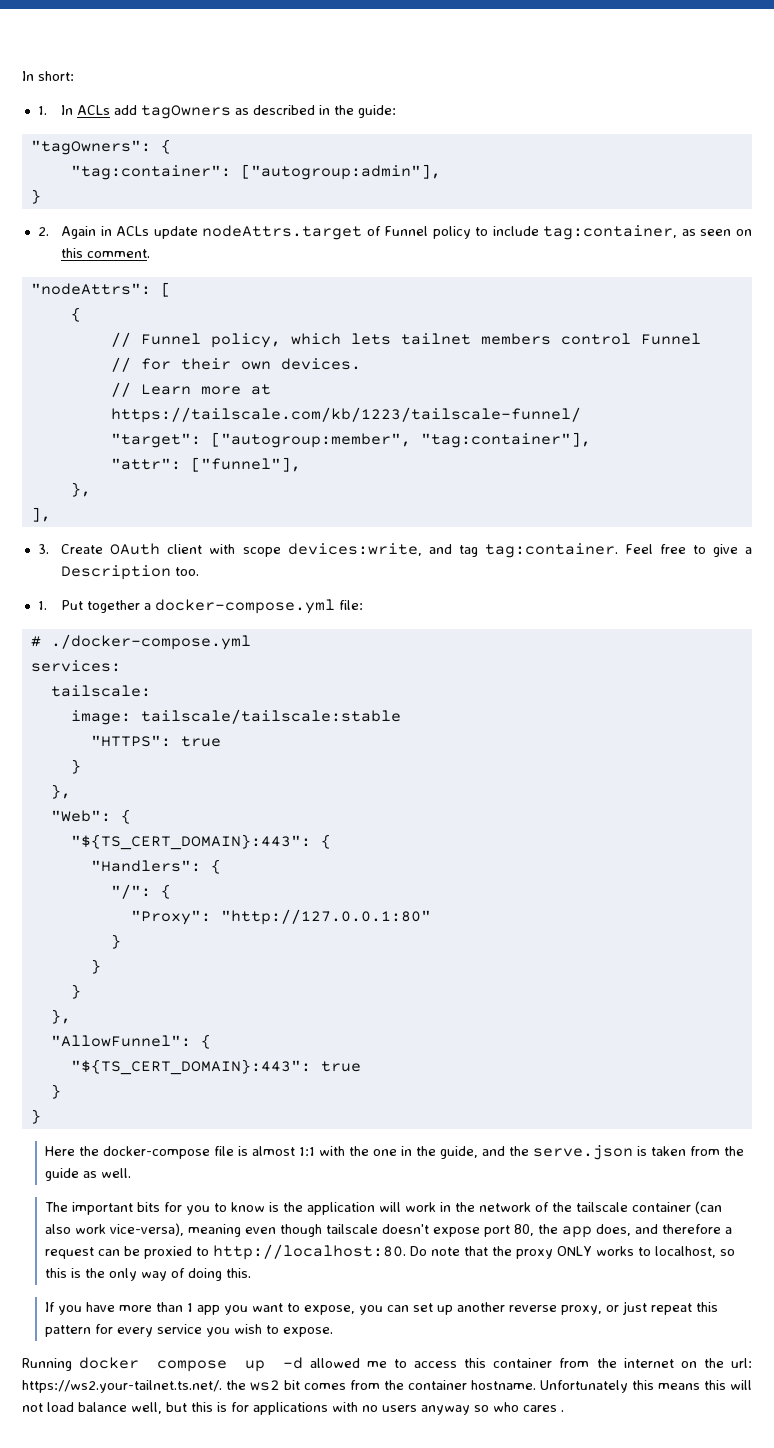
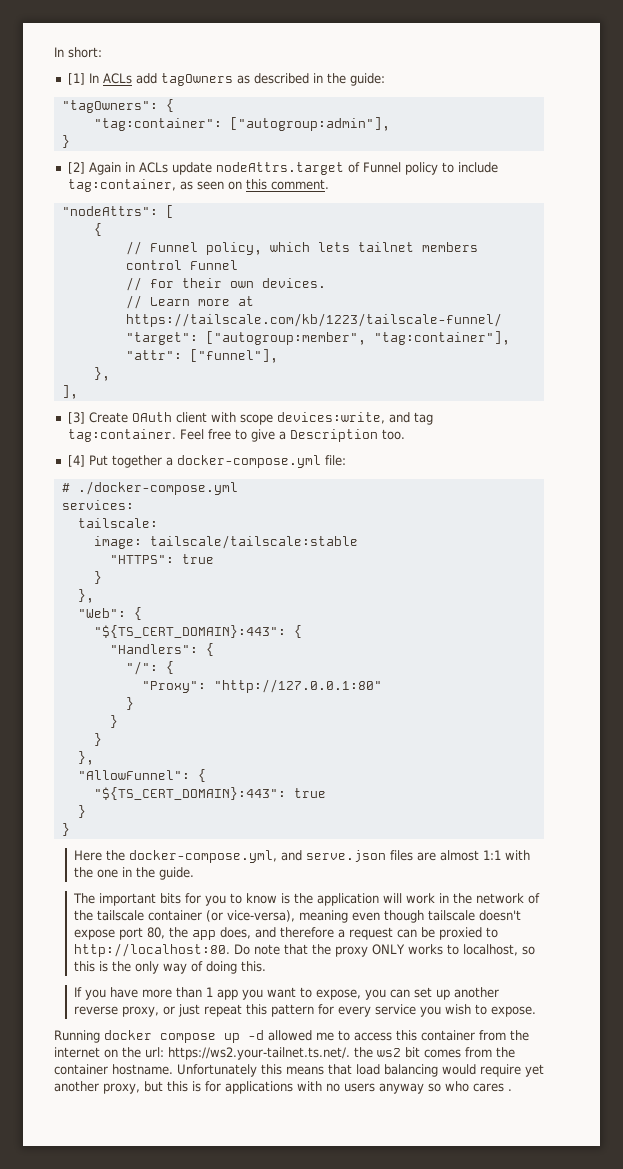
- 1. In ACLs add tagOwners as described in the guide:
+ [1] In ACLs add tagOwners as described in the guide:
- 2. Again in ACLs update nodeAttrs.target of Funnel policy to include tag:container, as seen on this comment.
+ [2] Again in ACLs update nodeAttrs.target of Funnel policy to include tag:container, as seen on this comment.
- 3. Create OAuth client with scope devices:write, and tag tag:container.
+ [3] Create OAuth client with scope devices:write, and tag tag:container.
- 1. Put together a docker-compose.yml file:
+ [4] Put together a docker-compose.yml file:
- Here the docker-compose file is almost 1:1 with the one in the guide, and the serve.json is taken from the guide as well.
+ Here the docker-compose.yml, and serve.json files are almost 1:1 with the one in the guide.
- The important bits for you to know is the application will work in the network of the tailscale container (can also work vice-versa), meaning even though tailscale doesn't expose port 80, the app does, and therefore a request can be proxied to http://localhost:80.
+ The important bits for you to know is the application will work in the network of the tailscale container (or vice-versa), meaning even though tailscale doesn't expose port 80, the app does, and therefore a request can be proxied to http://localhost:80.
- Unfortunately this means this will not load balance well, but this is for applications with no users anyway so who cares .
+ Unfortunately this means that load balancing would require yet another proxy, but this is for applications with no users anyway so who cares .

